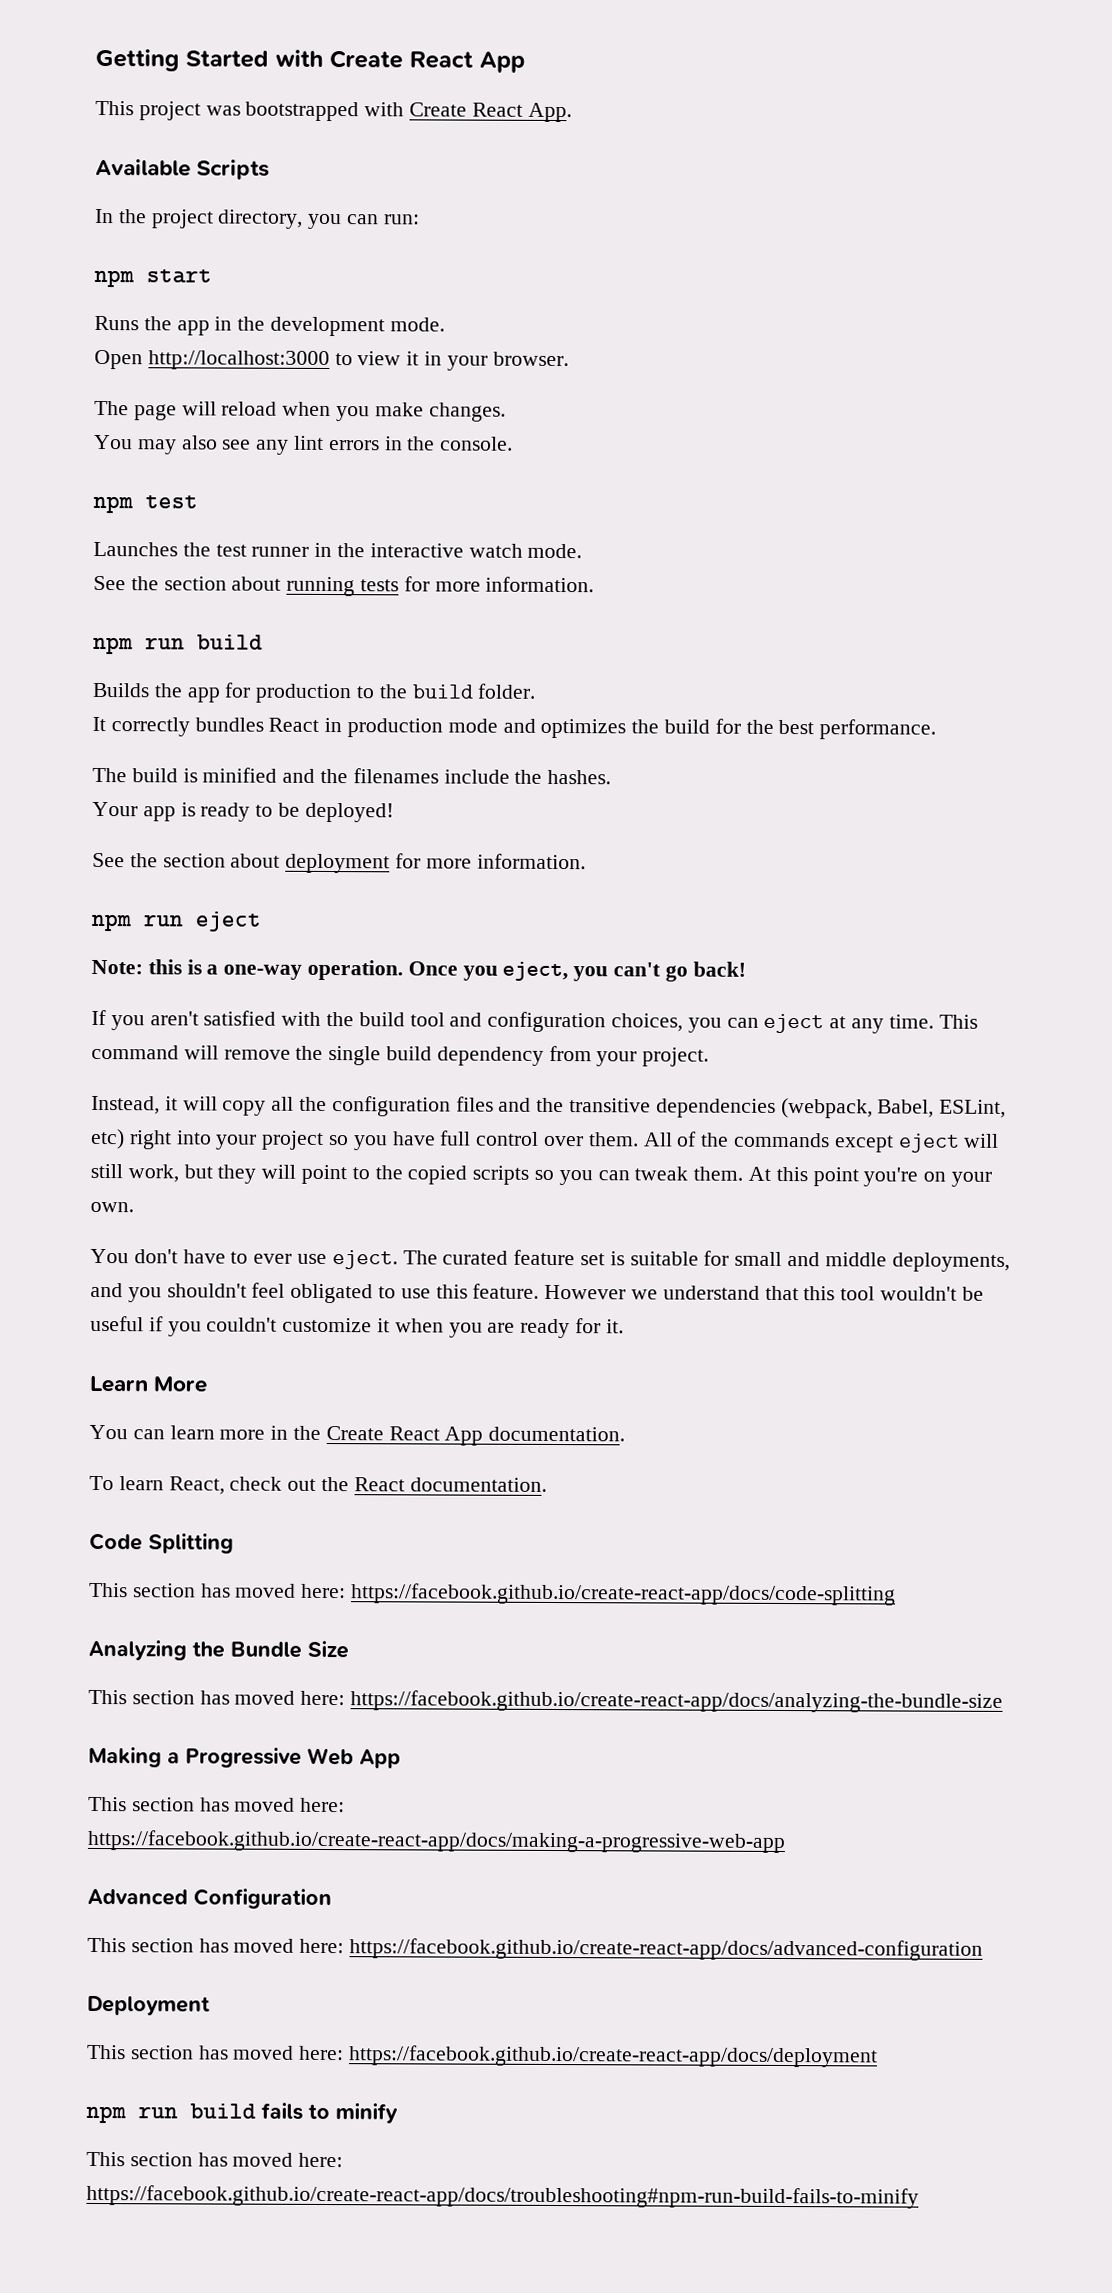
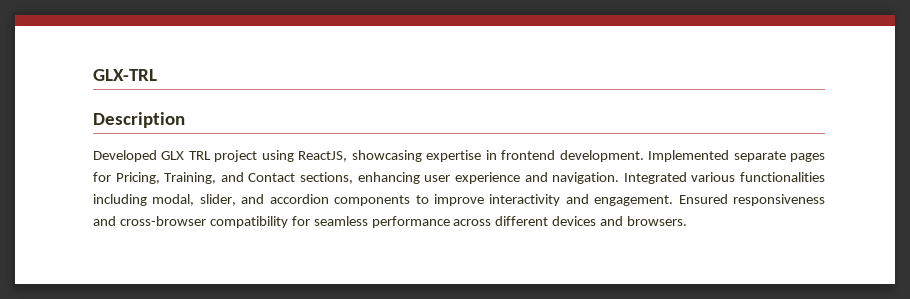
- Getting Started with Create React App
- This project was bootstrapped with Create React App.
- Available Scripts
- In the project directory, you can run:
- npm start
- Runs the app in the development mode.
- Open http://localhost:3000 to view it in your browser.
- The page will reload when you make changes.
- You may also see any lint errors in the console.
- npm test
- Launches the test runner in the interactive watch mode.
- See the section about running tests for more information.
- npm run build
- Builds the app for production to the build folder.
- It correctly bundles React in production mode and optimizes the build for the best performance.
- The build is minified and the filenames include the hashes.
- Your app is ready to be deployed!
- See the section about deployment for more information.
- npm run eject
- Note: this is a one-way operation. Once you eject, you can't go back!
- If you aren't satisfied with the build tool and configuration choices, you can eject at any time. This command will remove the single build dependency from your project.
- Instead, it will copy all the configuration files and the transitive dependencies (webpack, Babel, ESLint, etc) right into your project so you have full control over them. All of the commands except eject will still work, but they will point to the copied scripts so you can tweak them. At this point you're on your own.
- You don't have to ever use eject. The curated feature set is suitable for small and middle deployments, and you shouldn't feel obligated to use this feature. However we understand that this tool wouldn't be useful if you couldn't customize it when you are ready for it.
- Learn More
- You can learn more in the Create React App documentation.
- To learn React, check out the React documentation.
- Code Splitting
- This section has moved here: https://facebook.github.io/create-react-app/docs/code-splitting
- Analyzing the Bundle Size
- This section has moved here: https://facebook.github.io/create-react-app/docs/analyzing-the-bundle-size
- Making a Progressive Web App
- This section has moved here: https://facebook.github.io/create-react-app/docs/making-a-progressive-web-app
- Advanced Configuration
- This section has moved here: https://facebook.github.io/create-react-app/docs/advanced-configuration
- Deployment
- This section has moved here: https://facebook.github.io/create-react-app/docs/deployment
- npm run build fails to minify
- This section has moved here: https://facebook.github.io/create-react-app/docs/troubleshooting#npm-run-build-fails-to-minify
+ GLX-TRL
+ Description
+ Developed GLX TRL project using ReactJS, showcasing expertise in frontend development. Implemented separate pages for Pricing, Training, and Contact sections, enhancing user experience and navigation. Integrated various functionalities including modal, slider, and accordion components to improve interactivity and engagement. Ensured responsiveness and cross-browser compatibility for seamless performance across different devices and browsers.

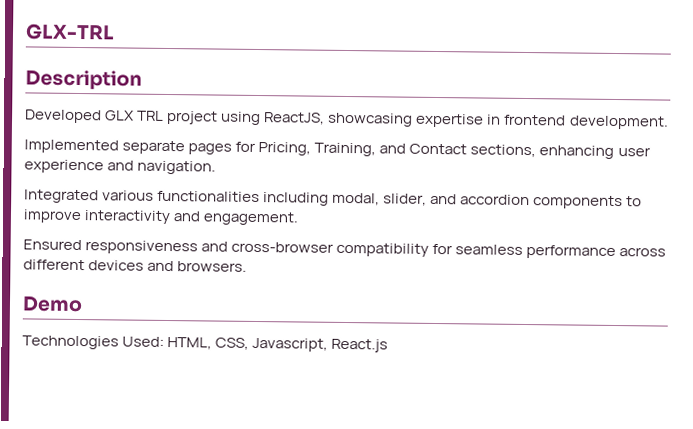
- Developed GLX TRL project using ReactJS, showcasing expertise in frontend development. Implemented separate pages for Pricing, Training, and Contact sections, enhancing user experience and navigation. Integrated various functionalities including modal, slider, and accordion components to improve interactivity and engagement. Ensured responsiveness and cross-browser compatibility for seamless performance across different devices and browsers.
+ Developed GLX TRL project using ReactJS, showcasing expertise in frontend development.
+ Implemented separate pages for Pricing, Training, and Contact sections, enhancing user experience and navigation.
+ Integrated various functionalities including modal, slider, and accordion components to improve interactivity and engagement.
+ Ensured responsiveness and cross-browser compatibility for seamless performance across different devices and browsers.
+ Demo
+ Technologies Used: HTML, CSS, Javascript, React.js

